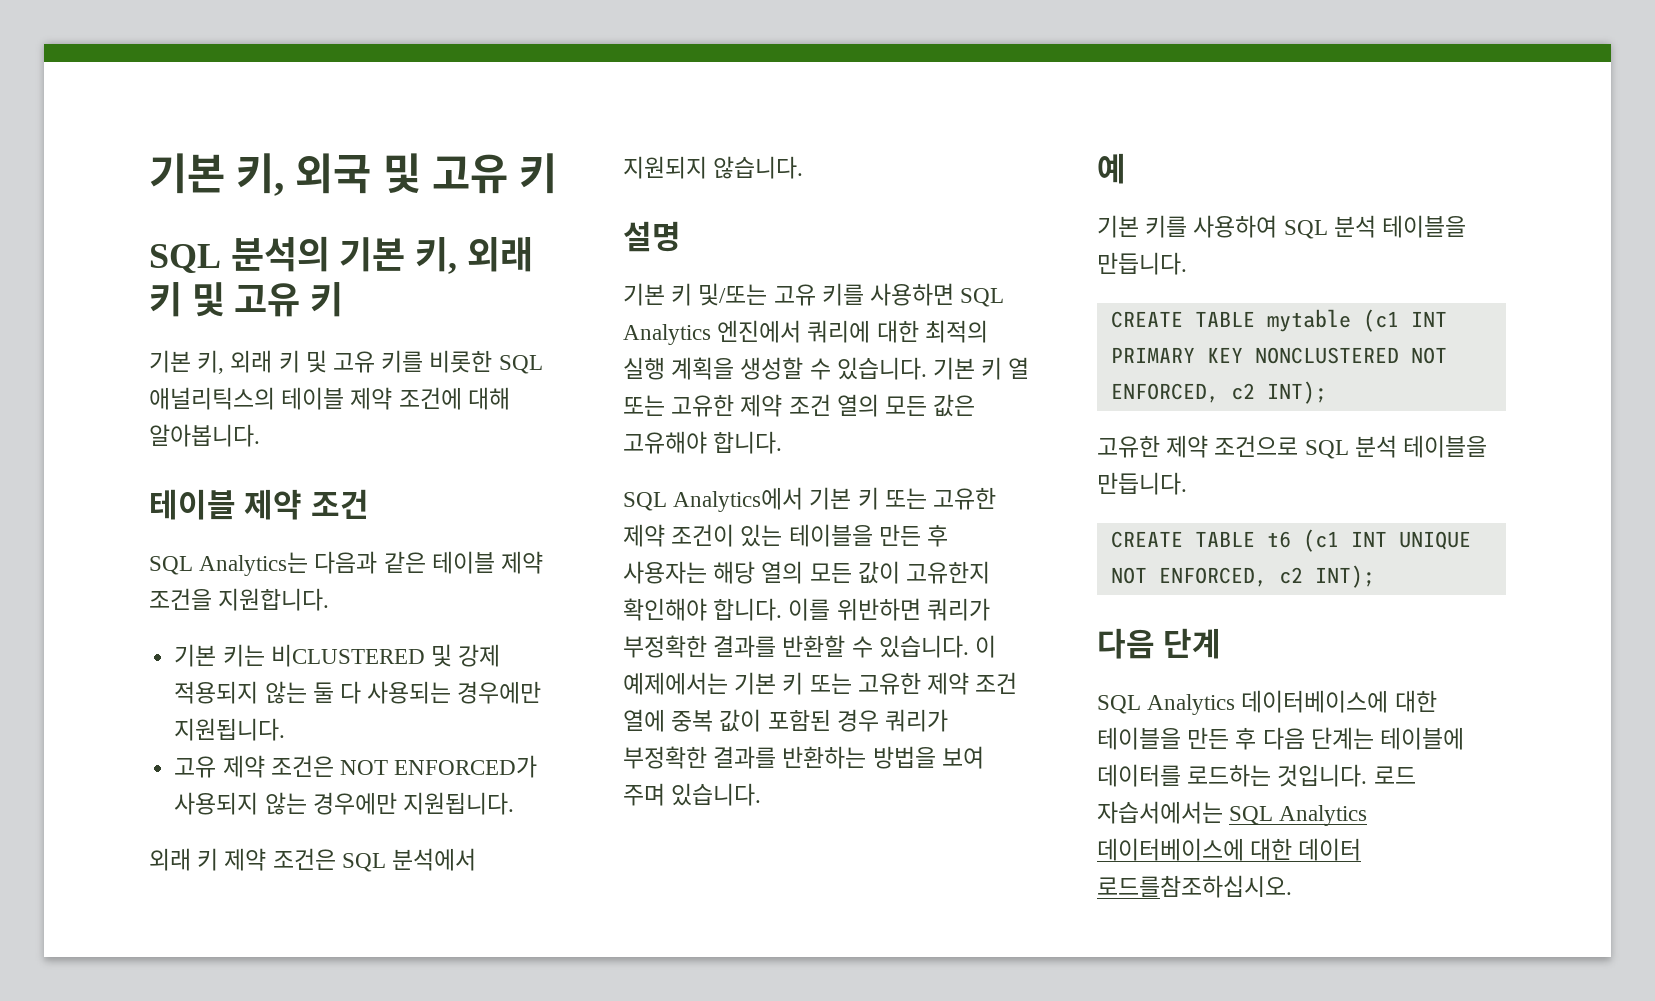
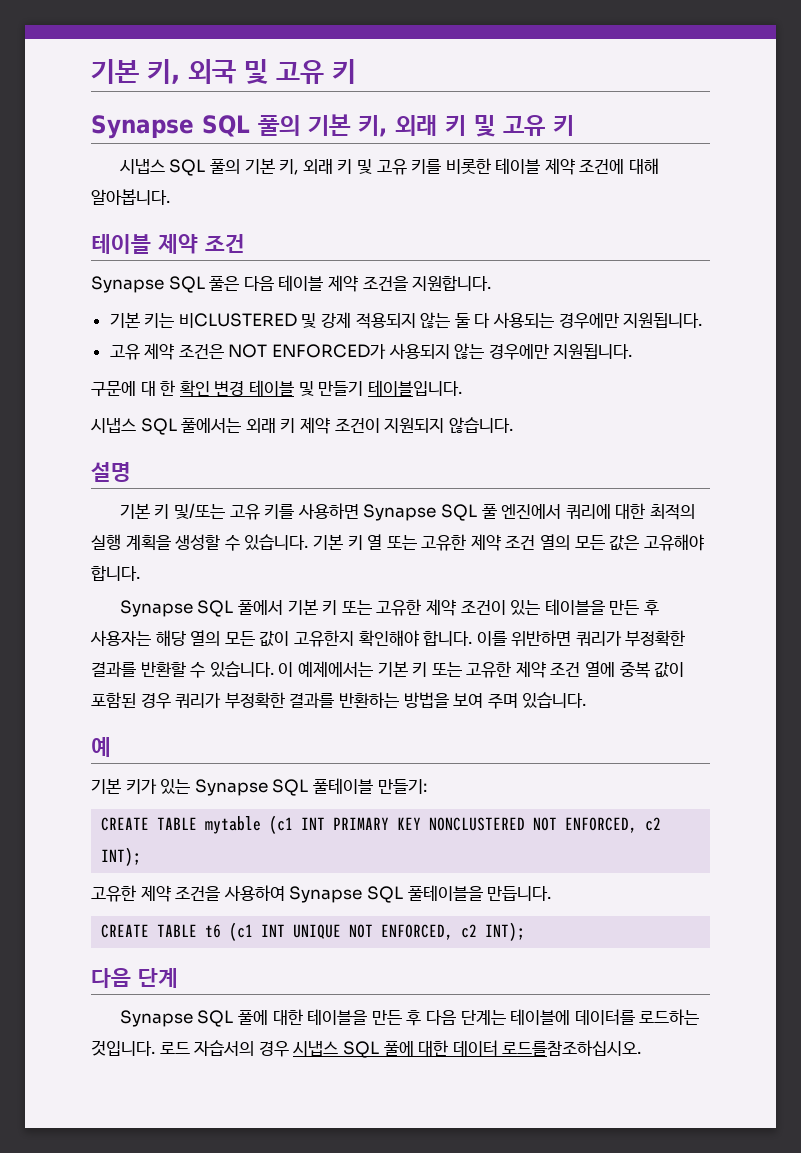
- SQL 분석의 기본 키, 외래 키 및 고유 키
+ Synapse SQL 풀의 기본 키, 외래 키 및 고유 키
- 기본 키, 외래 키 및 고유 키를 비롯한 SQL 애널리틱스의 테이블 제약 조건에 대해 알아봅니다.
+ 시냅스 SQL 풀의 기본 키, 외래 키 및 고유 키를 비롯한 테이블 제약 조건에 대해 알아봅니다.
- SQL Analytics는 다음과 같은 테이블 제약 조건을 지원합니다.
+ Synapse SQL 풀은 다음 테이블 제약 조건을 지원합니다.
- 외래 키 제약 조건은 SQL 분석에서 지원되지 않습니다.
+ 구문에 대 한 확인 변경 테이블 및 만들기 테이블입니다.
+ 시냅스 SQL 풀에서는 외래 키 제약 조건이 지원되지 않습니다.
- 기본 키 및/또는 고유 키를 사용하면 SQL Analytics 엔진에서 쿼리에 대한 최적의 실행 계획을 생성할 수 있습니다.
+ 기본 키 및/또는 고유 키를 사용하면 Synapse SQL 풀 엔진에서 쿼리에 대한 최적의 실행 계획을 생성할 수 있습니다.
- SQL Analytics에서 기본 키 또는 고유한 제약 조건이 있는 테이블을 만든 후 사용자는 해당 열의 모든 값이 고유한지 확인해야 합니다.
+ Synapse SQL 풀에서 기본 키 또는 고유한 제약 조건이 있는 테이블을 만든 후 사용자는 해당 열의 모든 값이 고유한지 확인해야 합니다.
- 기본 키를 사용하여 SQL 분석 테이블을 만듭니다.
+ 기본 키가 있는 Synapse SQL 풀테이블 만들기:
- 고유한 제약 조건으로 SQL 분석 테이블을 만듭니다.
+ 고유한 제약 조건을 사용하여 Synapse SQL 풀테이블을 만듭니다.
- SQL Analytics 데이터베이스에 대한 테이블을 만든 후 다음 단계는 테이블에 데이터를 로드하는 것입니다.
+ Synapse SQL 풀에 대한 테이블을 만든 후 다음 단계는 테이블에 데이터를 로드하는 것입니다.
- 로드 자습서에서는 SQL Analytics 데이터베이스에 대한 데이터 로드를참조하십시오.
+ 로드 자습서의 경우 시냅스 SQL 풀에 대한 데이터 로드를참조하십시오.

